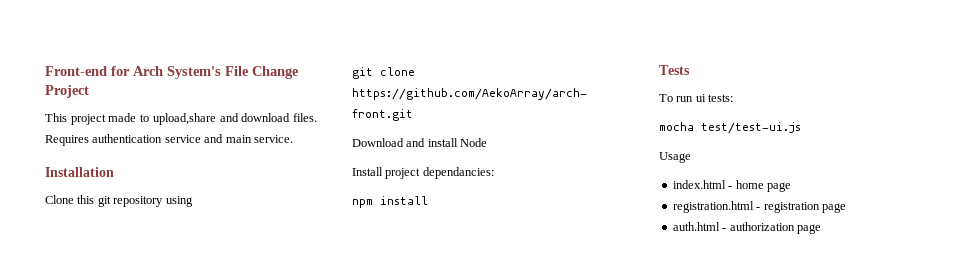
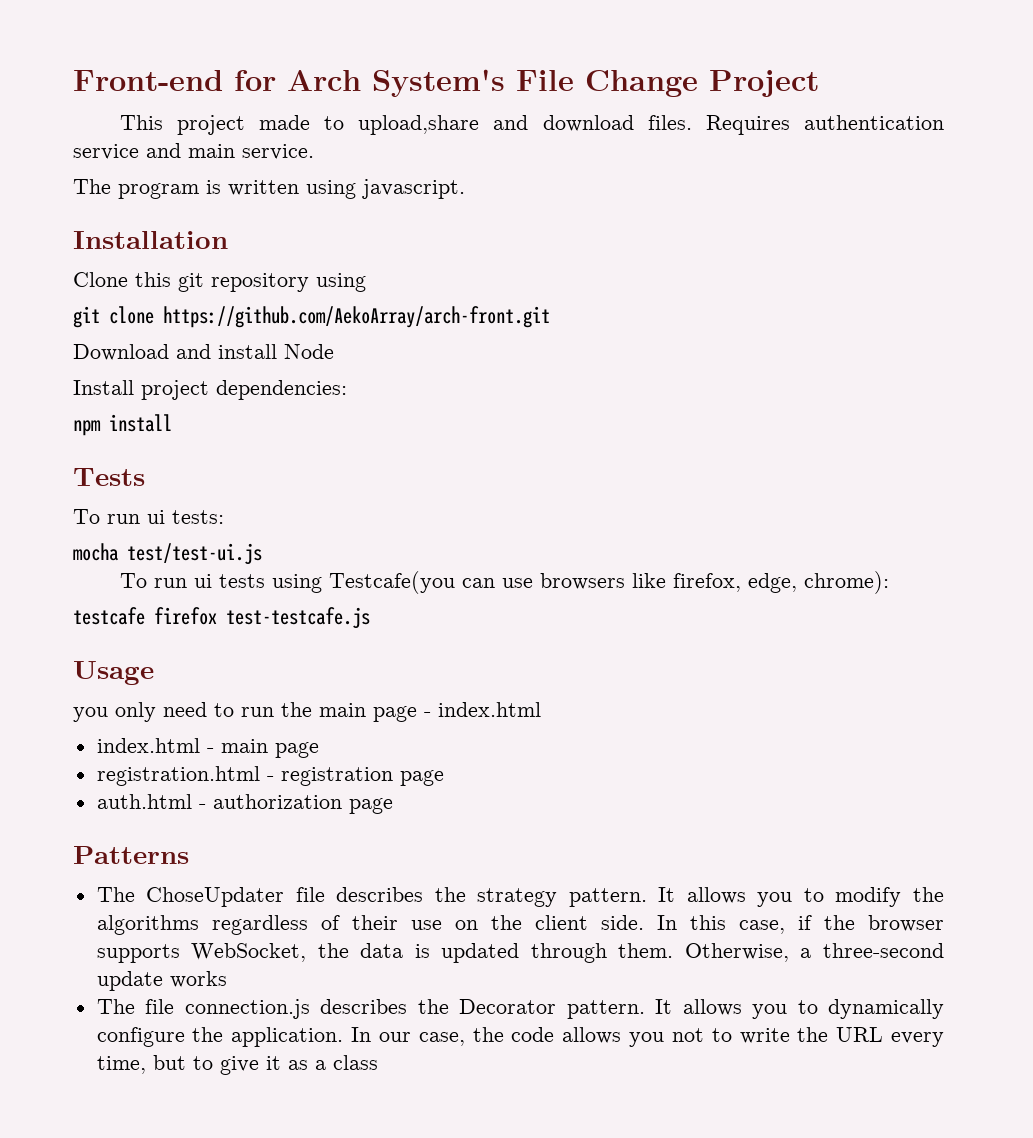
+ The program is written using javascript.
- Install project dependancies:
+ Install project dependencies:
+ To run ui tests using Testcafe(you can use browsers like firefox, edge, chrome):
+ testcafe firefox test-testcafe.js
  Usage
+ you only need to run the main page - index.html
- index.html - home page
+ index.html - main page
+ Patterns
+ The ChoseUpdater file describes the strategy pattern. It allows you to modify the algorithms regardless of their use on the client side. In this case, if the browser supports WebSocket, the data is updated through them. Otherwise, a three-second update works
+ The file connection.js describes the Decorator pattern. It allows you to dynamically configure the application. In our case, the code allows you not to write the URL every time, but to give it as a class

